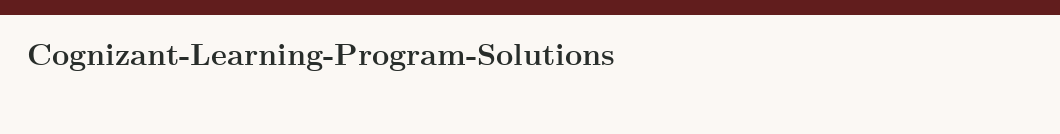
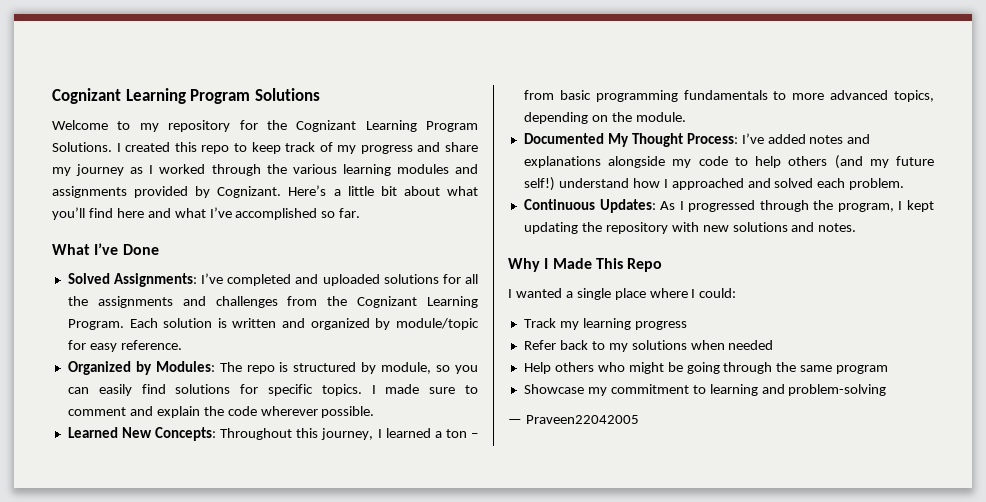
- Cognizant-Learning-Program-Solutions
+ Cognizant Learning Program Solutions
+ Welcome to my repository for the Cognizant Learning Program Solutions. I created this repo to keep track of my progress and share my journey as I worked through the various learning modules and assignments provided by Cognizant. Here’s a little bit about what you’ll find here and what I’ve accomplished so far.
+ What I’ve Done
+ Solved Assignments: I’ve completed and uploaded solutions for all the assignments and challenges from the Cognizant Learning Program. Each solution is written and organized by module/topic for easy reference.
+ Organized by Modules: The repo is structured by module, so you can easily find solutions for specific topics. I made sure to comment and explain the code wherever possible.
+ Learned New Concepts: Throughout this journey, I learned a ton – from basic programming fundamentals to more advanced topics, depending on the module.
+ Documented My Thought Process: I’ve added notes and explanations alongside my code to help others (and my future self!) understand how I approached and solved each problem.
+ Continuous Updates: As I progressed through the program, I kept updating the repository with new solutions and notes.
+ Why I Made This Repo
+ I wanted a single place where I could:
+ Track my learning progress
+ Refer back to my solutions when needed
+ Help others who might be going through the same program
+ Showcase my commitment to learning and problem-solving
+ — Praveen22042005

